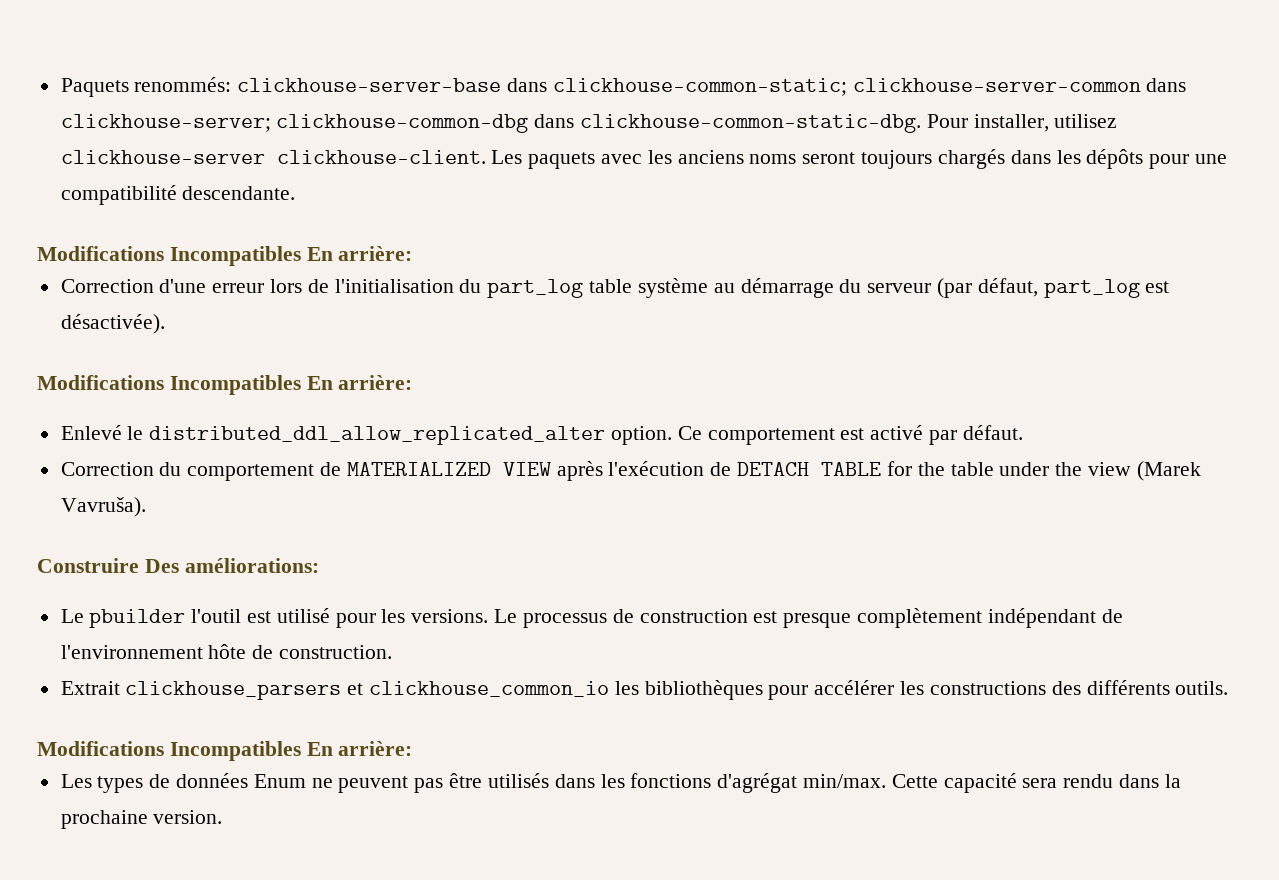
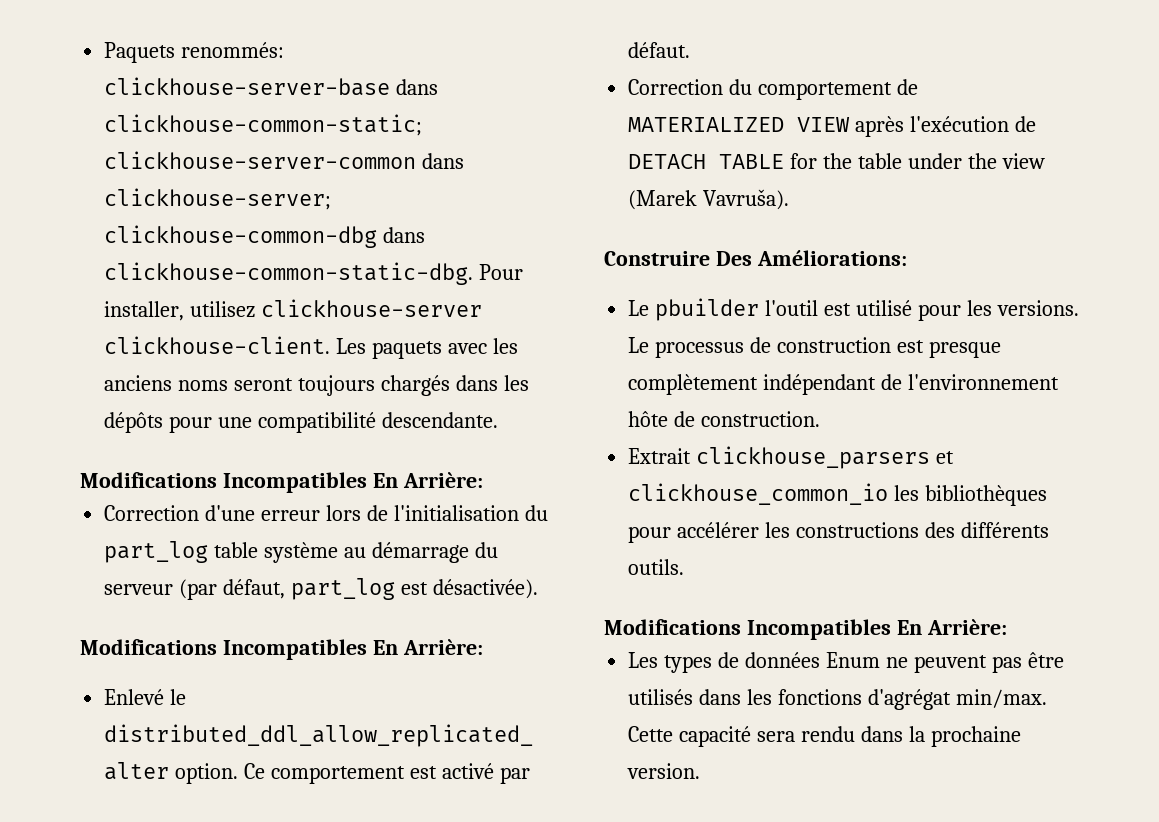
  Les paquets avec les anciens noms seront toujours chargés dans les dépôts pour une compatibilité descendante.
- Modifications Incompatibles En arrière:
+ Modifications Incompatibles En Arrière:
  Correction d'une erreur lors de l'initialisation du part_log table système au démarrage du serveur (par défaut, part_log est désactivée).
- Modifications Incompatibles En arrière:
+ Modifications Incompatibles En Arrière:
- Construire Des améliorations:
+ Construire Des Améliorations:
  Extrait clickhouse_parsers et clickhouse_common_io les bibliothèques pour accélérer les constructions des différents outils.
- Modifications Incompatibles En arrière:
+ Modifications Incompatibles En Arrière:

